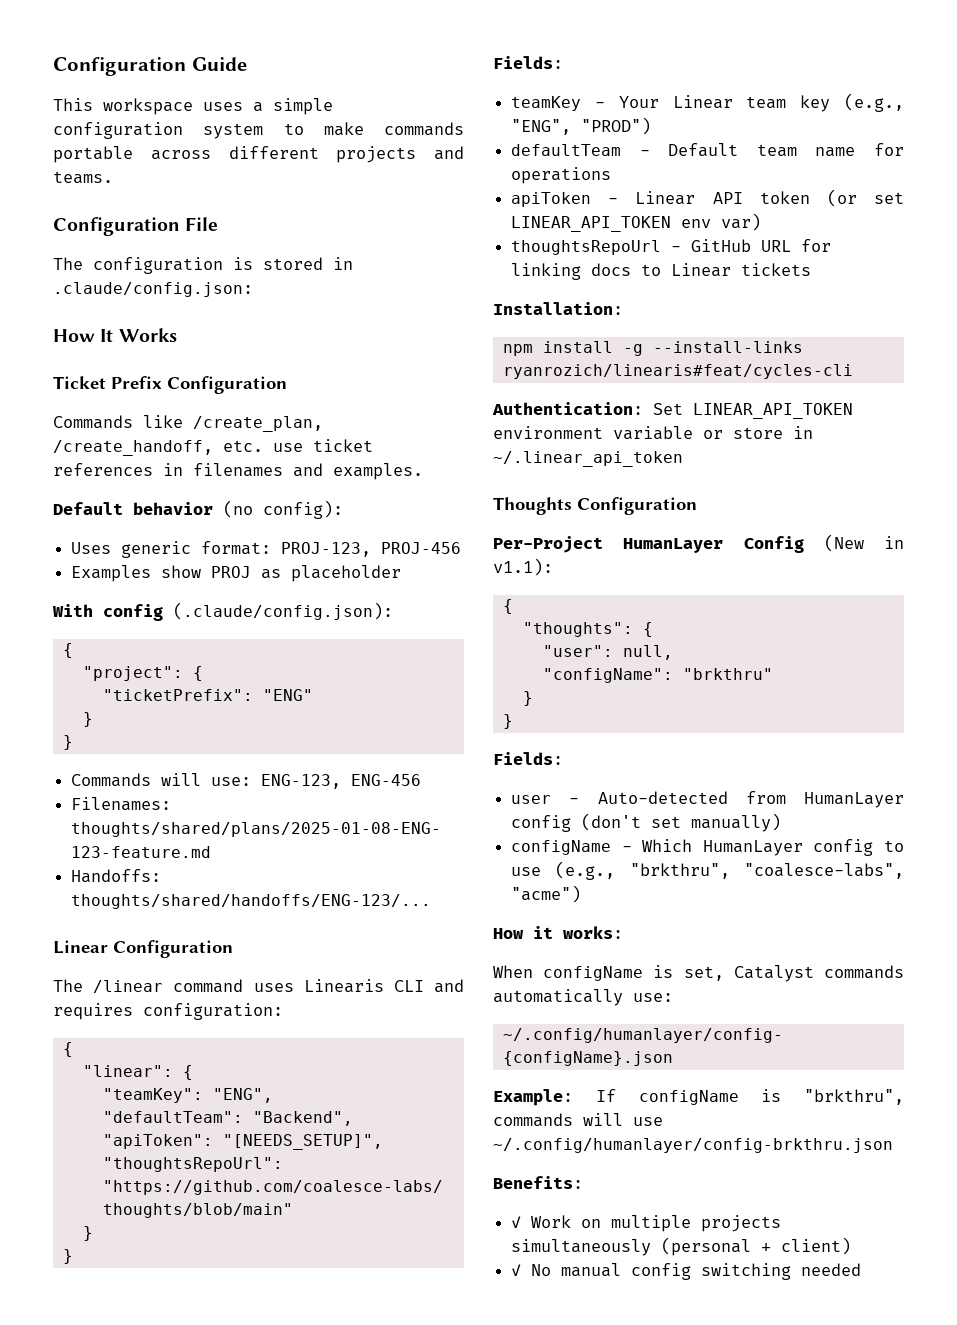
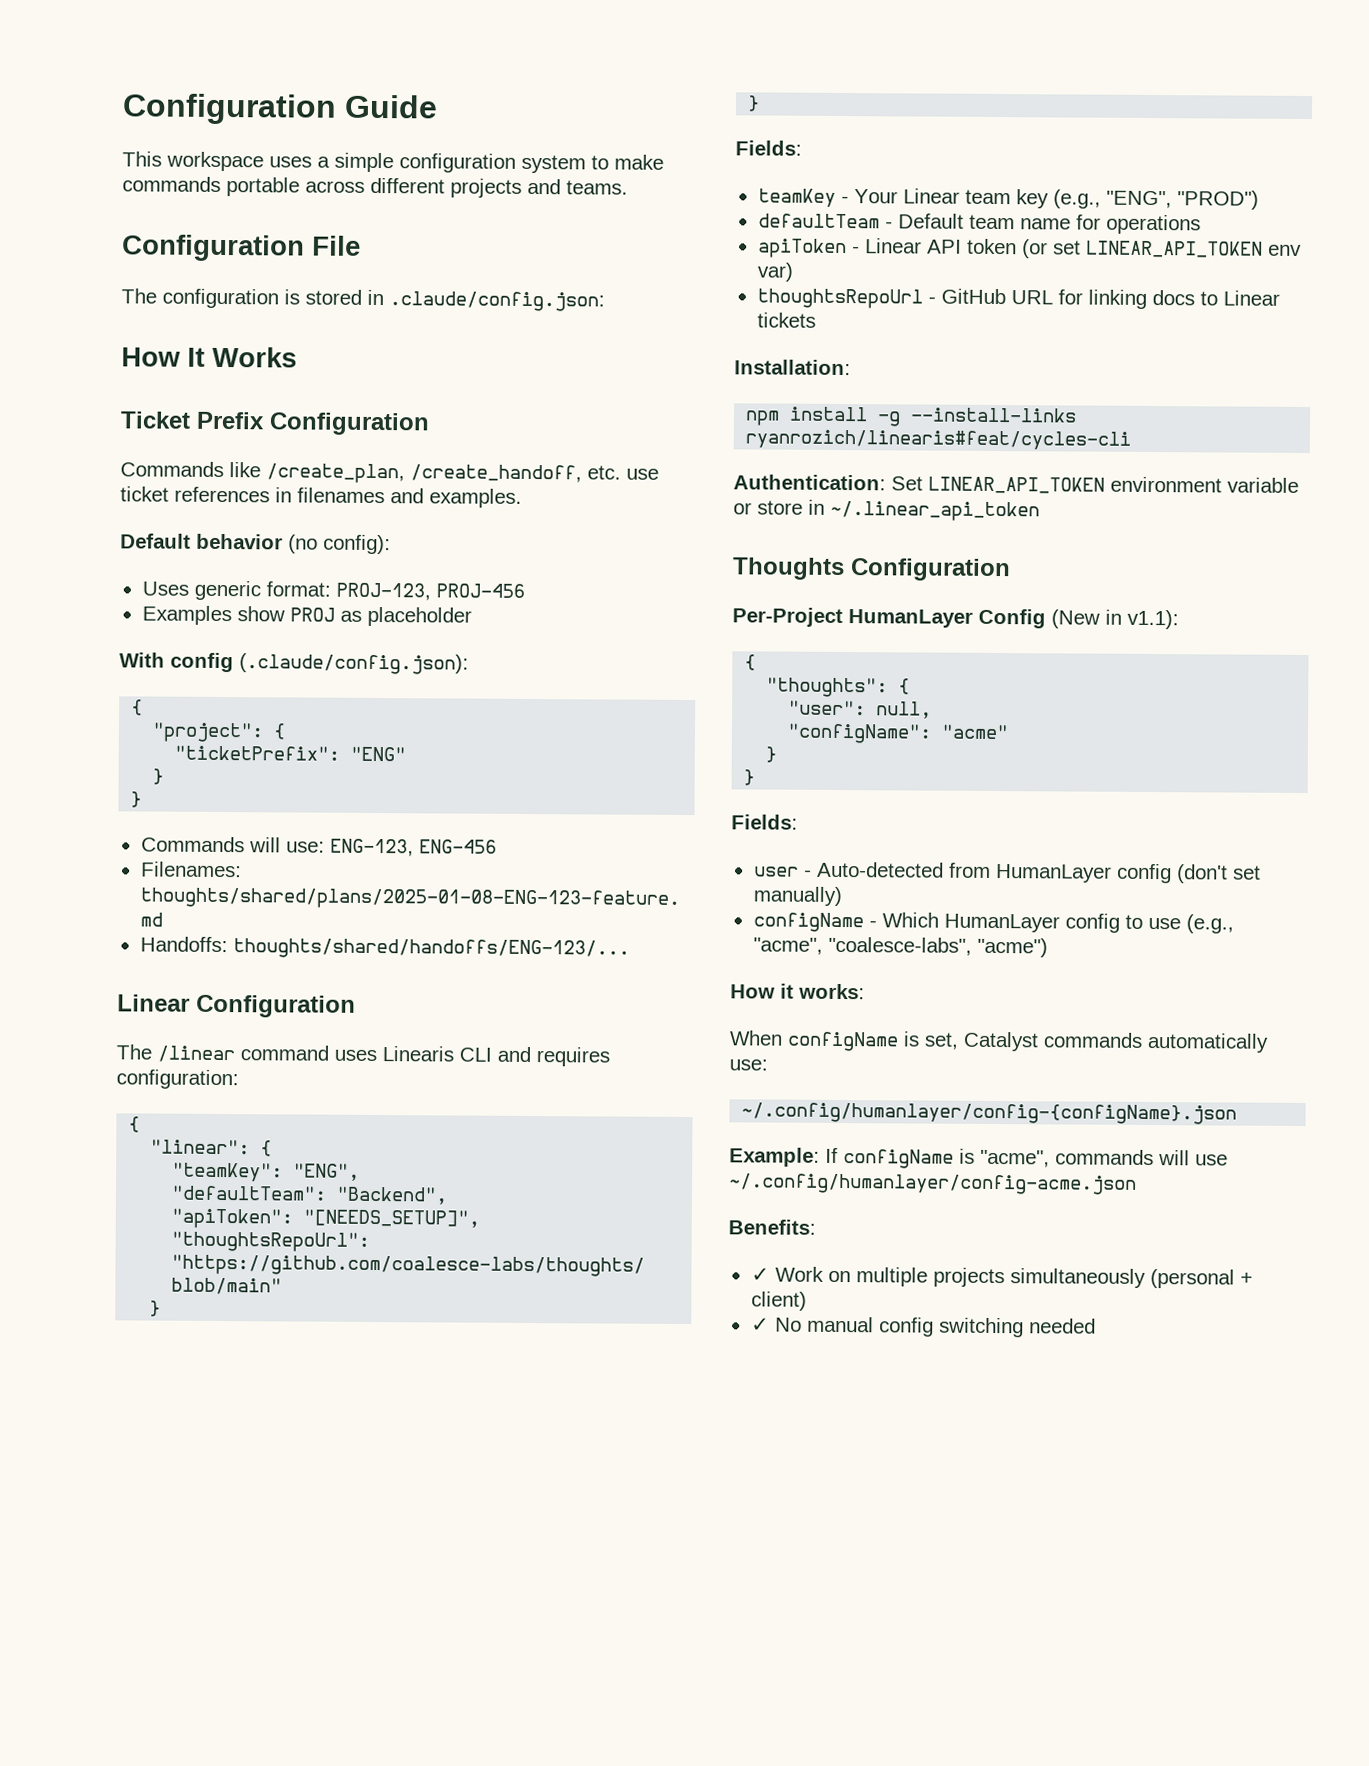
- "configName": "brkthru"
+ "configName": "acme"
- configName - Which HumanLayer config to use (e.g., "brkthru", "coalesce-labs", "acme")
+ configName - Which HumanLayer config to use (e.g., "acme", "coalesce-labs", "acme")
- Example: If configName is "brkthru", commands will use ~/.config/humanlayer/config-brkthru.json
+ Example: If configName is "acme", commands will use ~/.config/humanlayer/config-acme.json

